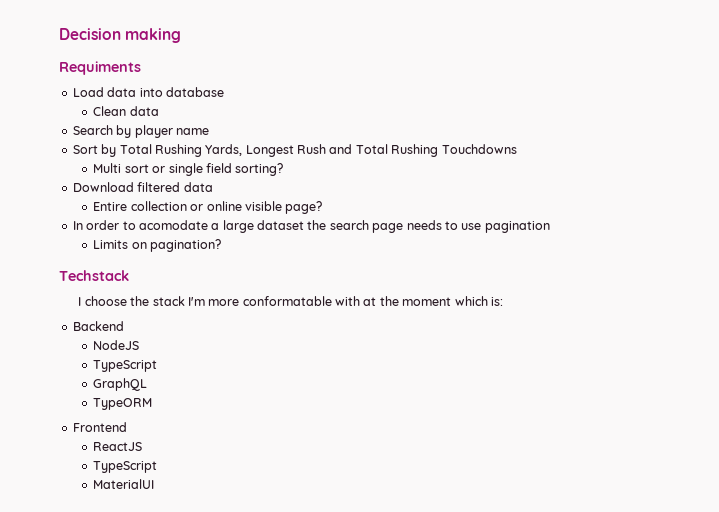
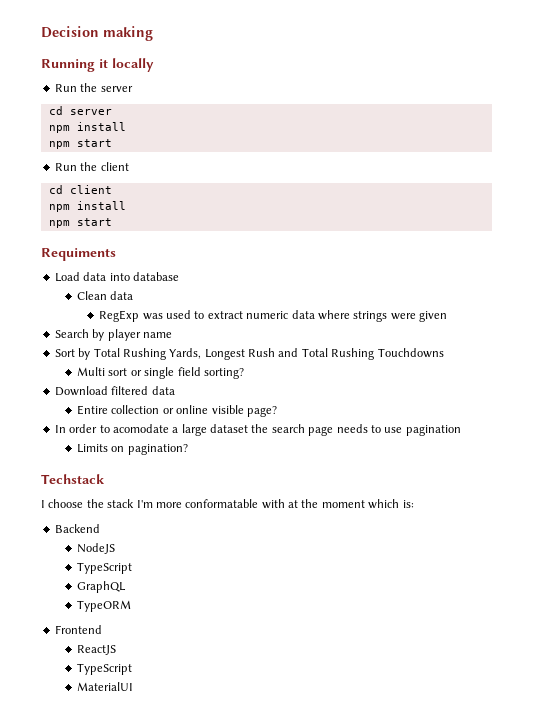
+ Running it locally
+ Run the server
+ cd server
+ npm install
+ npm start
+ Run the client
+ cd client
+ npm install
+ npm start
+ RegExp was used to extract numeric data where strings were given

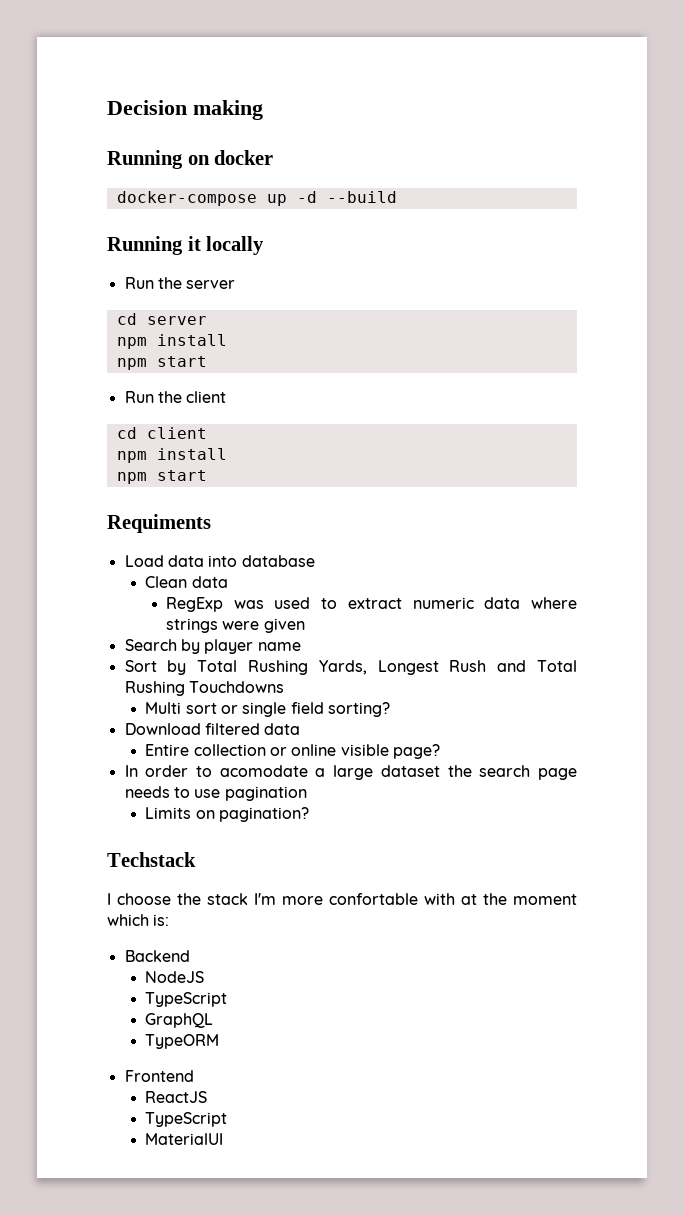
+ Running on docker
+ docker-compose up -d --build
- I choose the stack I'm more conformatable with at the moment which is:
+ I choose the stack I'm more confortable with at the moment which is:

